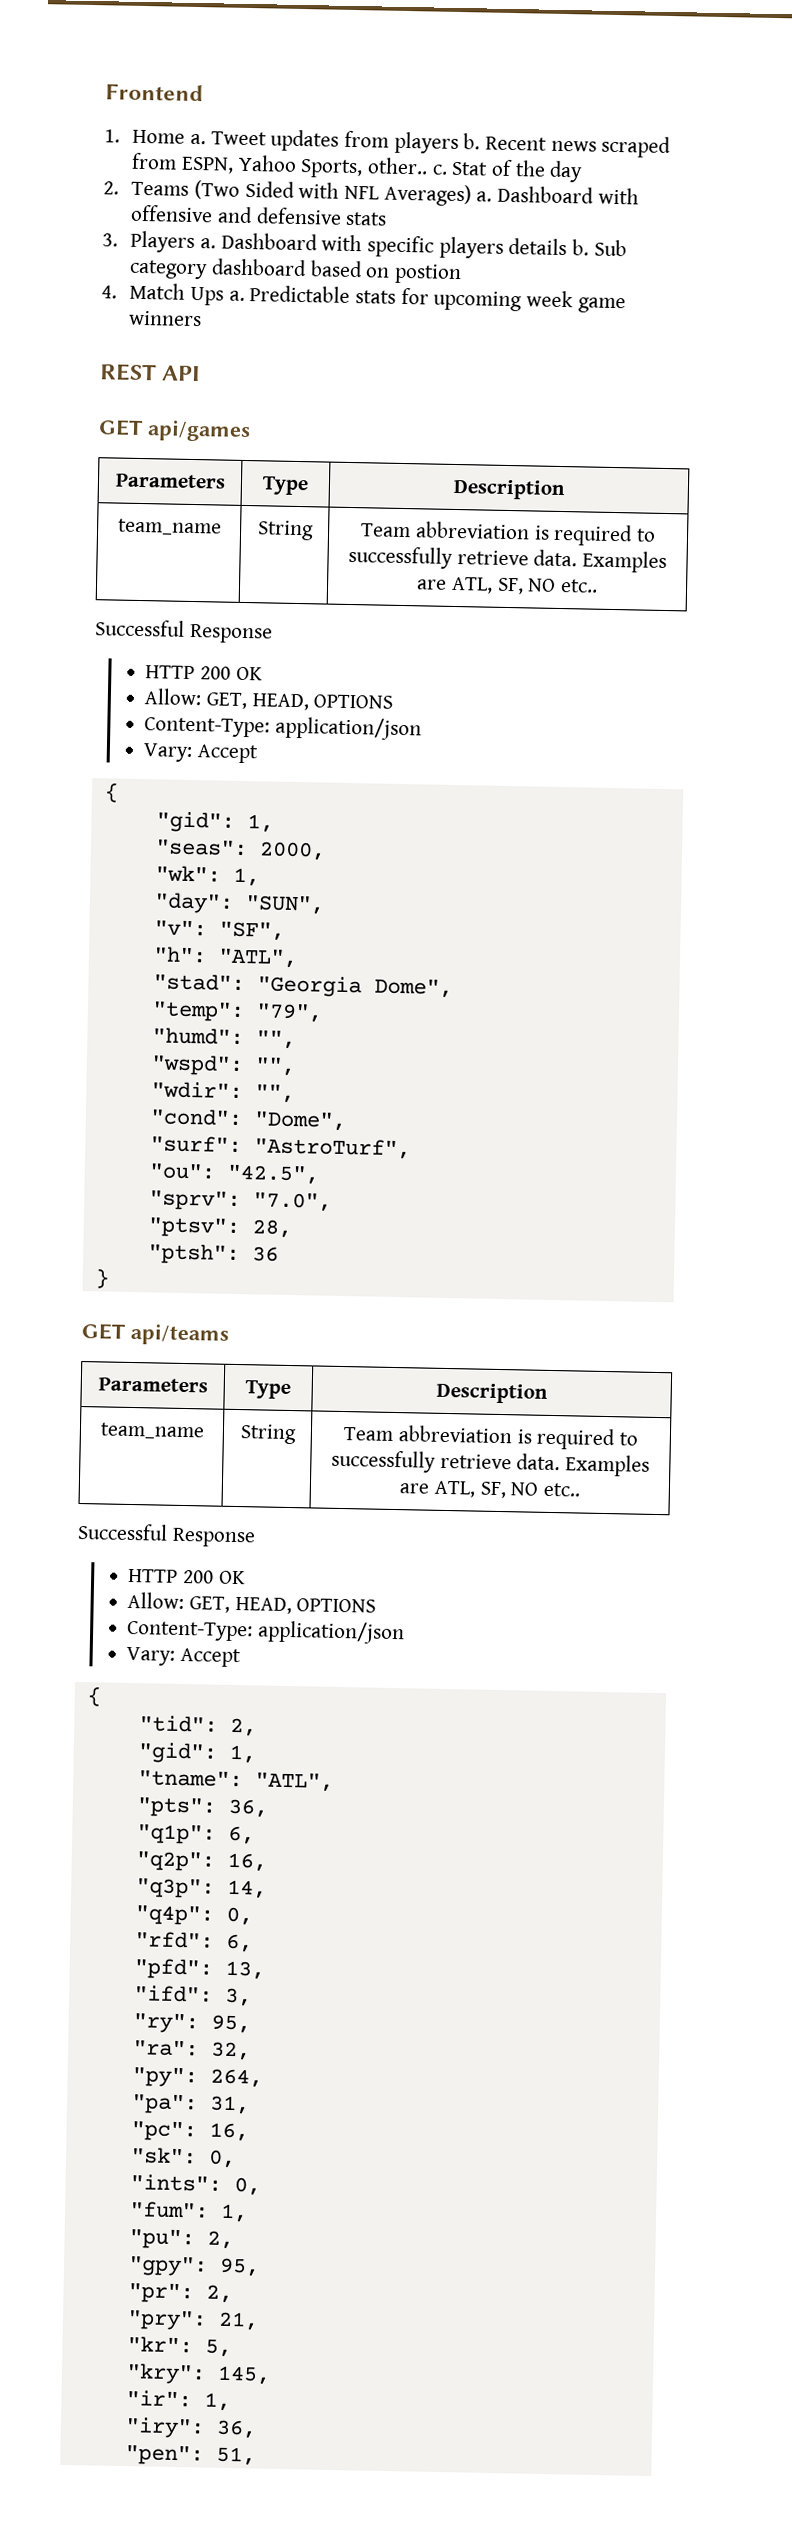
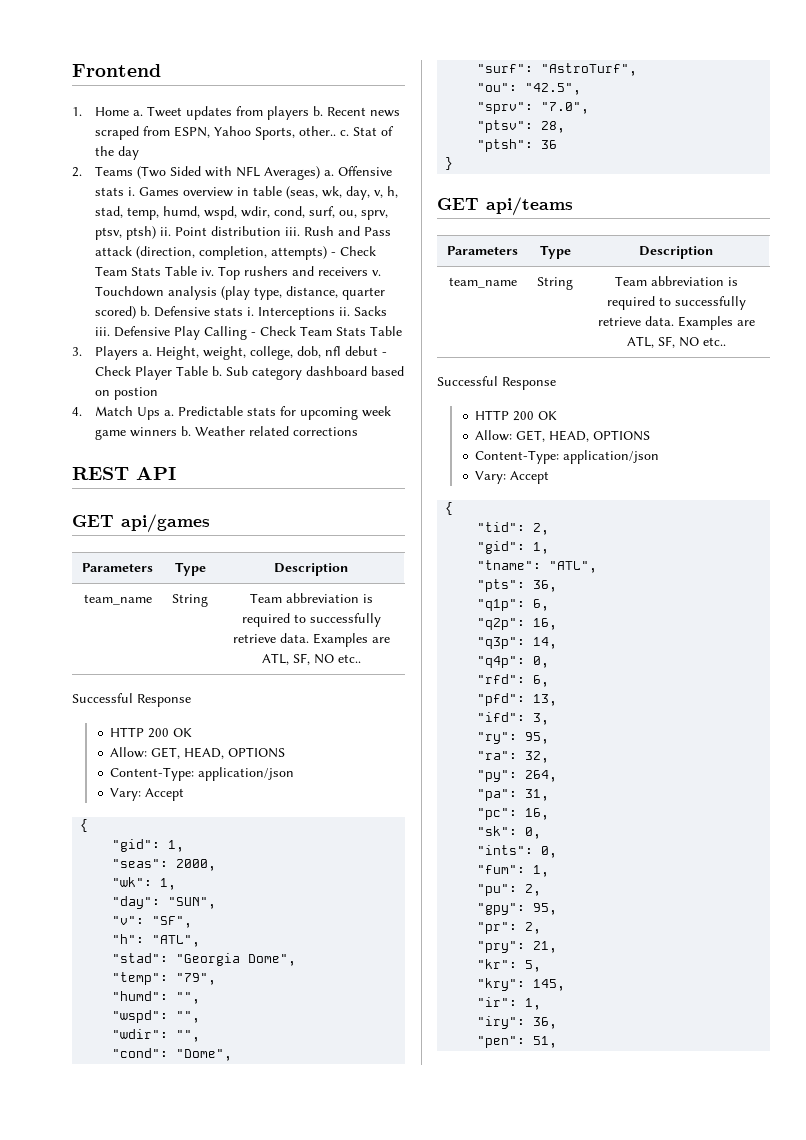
- Dashboard with offensive and defensive stats
- 3. Players a. Dashboard with specific players details b.
+ Offensive stats i. Games overview in table (seas, wk, day, v, h, stad, temp, humd, wspd, wdir, cond, surf, ou, sprv, ptsv, ptsh) ii. Point distribution iii. Rush and Pass attack (direction, completion, attempts) - Check Team Stats Table iv. Top rushers and receivers v. Touchdown analysis (play type, distance, quarter scored) b. Defensive stats i. Interceptions ii. Sacks iii. Defensive Play Calling - Check Team Stats Table
+ 3. Players a. Height, weight, college, dob, nfl debut - Check Player Table b.
- Predictable stats for upcoming week game winners
+ Predictable stats for upcoming week game winners b. Weather related corrections

